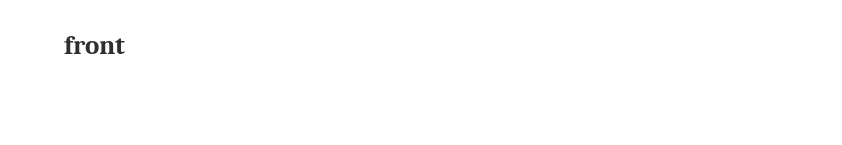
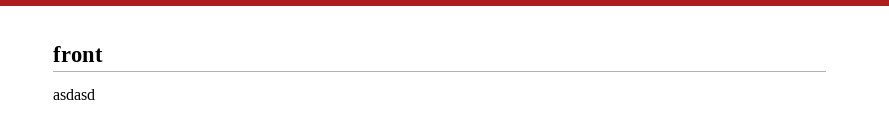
+ asdasd

